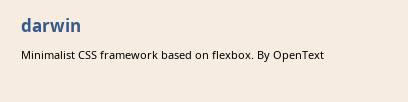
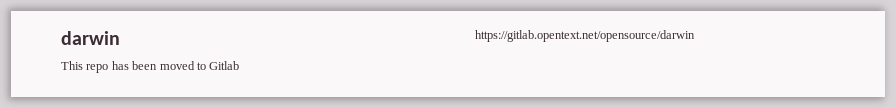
- Minimalist CSS framework based on flexbox. By OpenText
+ This repo has been moved to Gitlab https://gitlab.opentext.net/opensource/darwin

